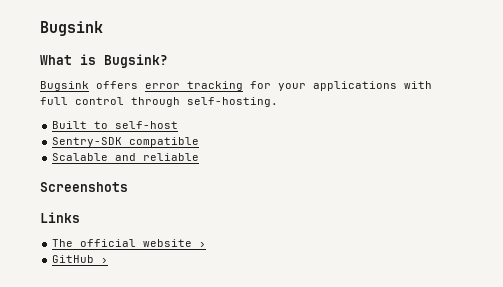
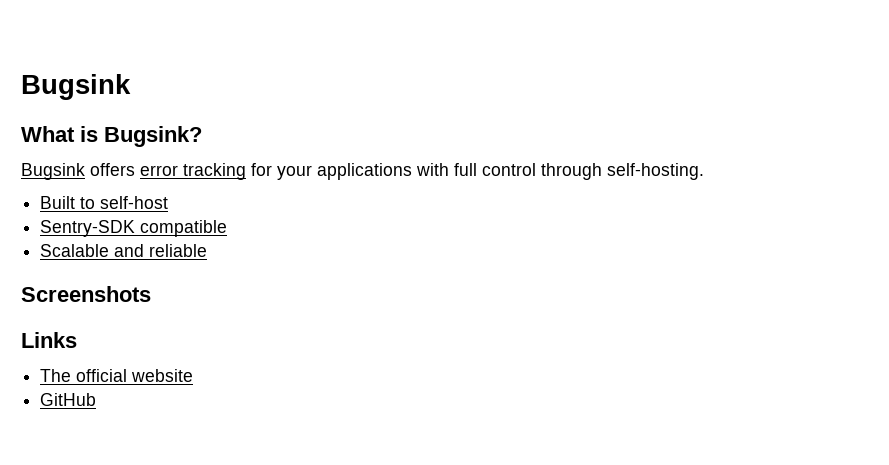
- The official website ›
+ The official website
- GitHub ›
+ GitHub

